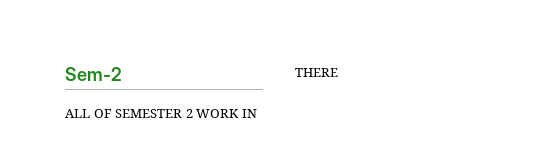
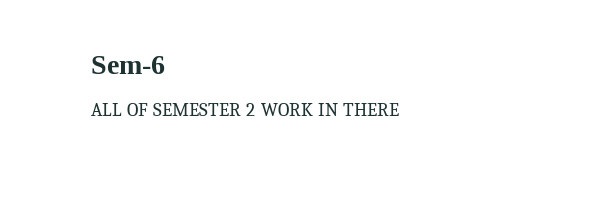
- Sem-2
+ Sem-6

